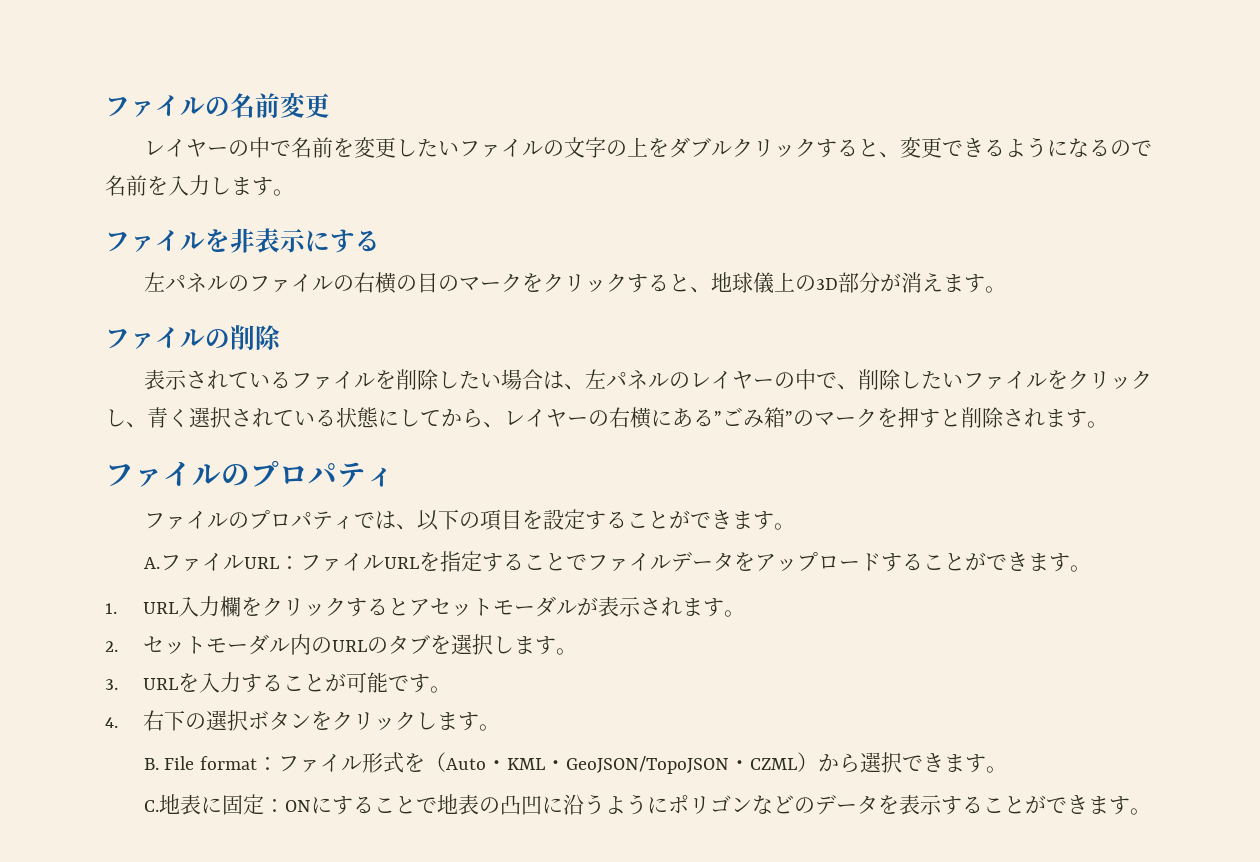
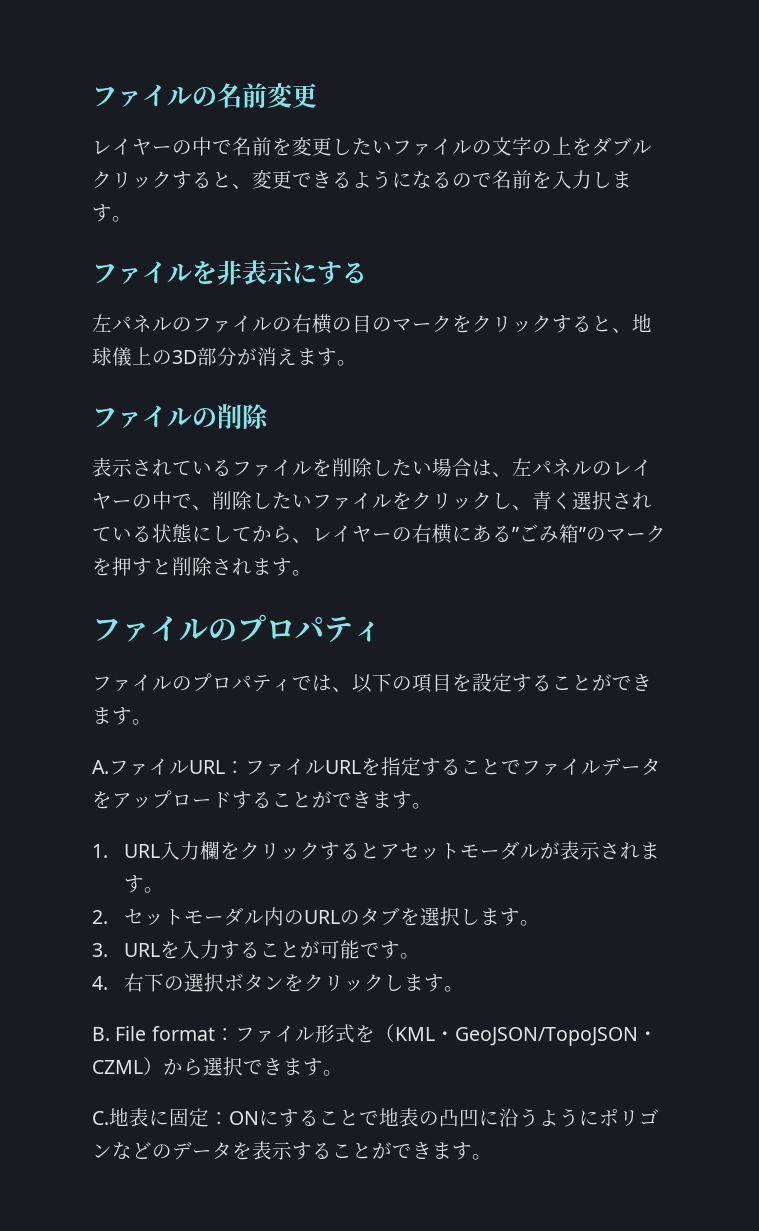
- B. File format：ファイル形式を（Auto・KML・GeoJSON/TopoJSON・CZML）から選択できます。
+ B. File format：ファイル形式を（KML・GeoJSON/TopoJSON・CZML）から選択できます。

